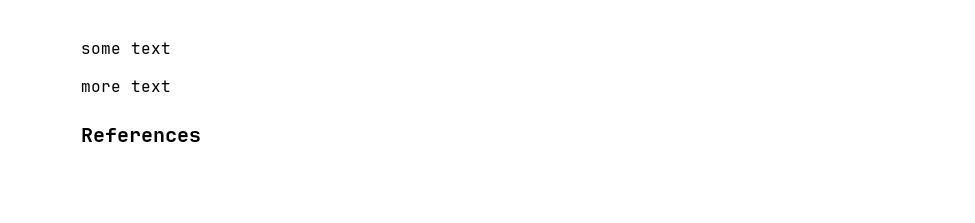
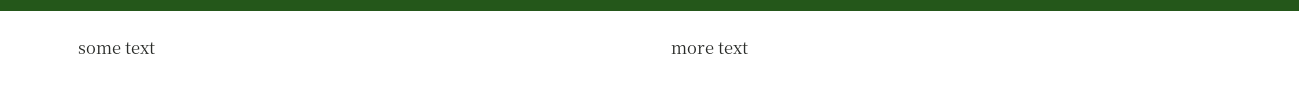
- References

